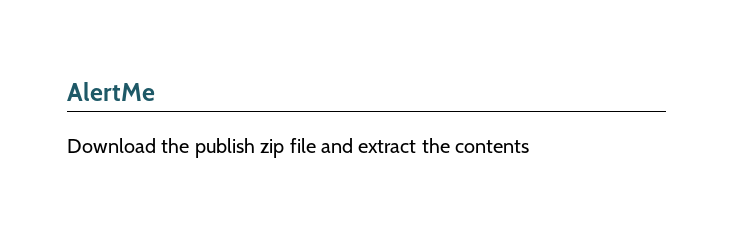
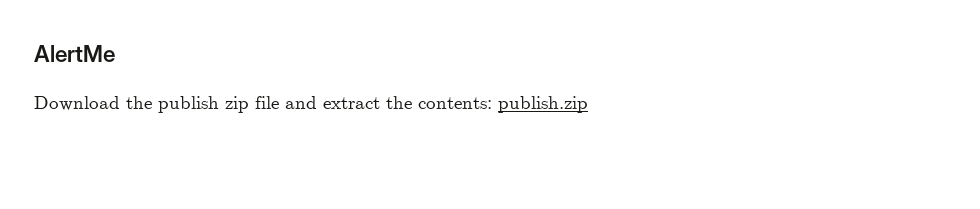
- Download the publish zip file and extract the contents
+ Download the publish zip file and extract the contents: publish.zip

